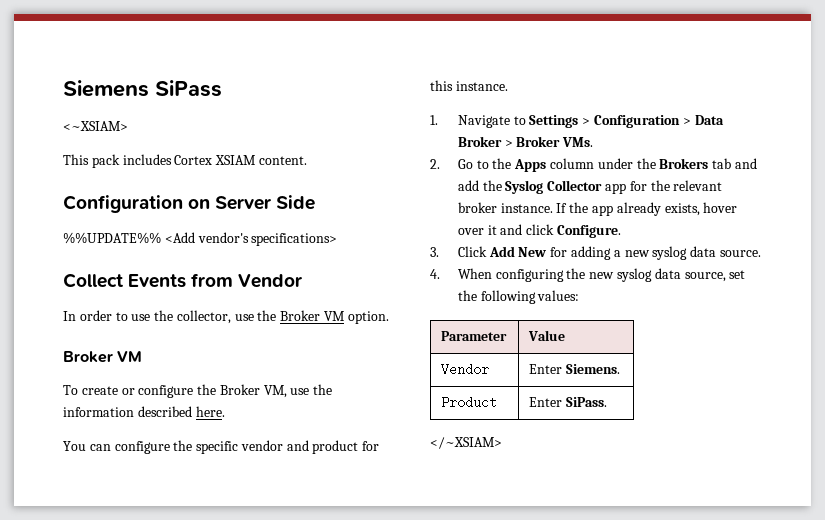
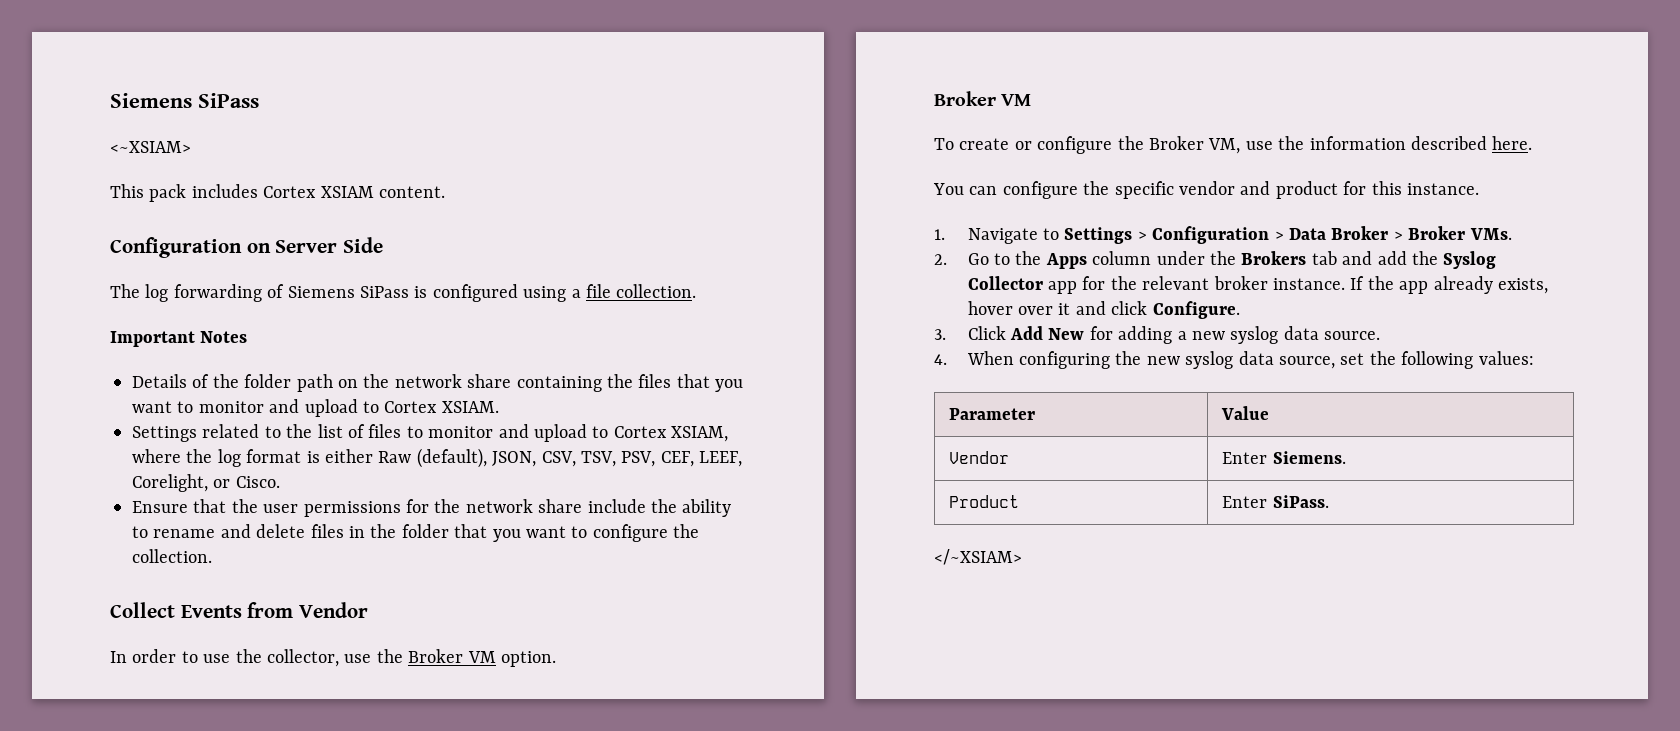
- %%UPDATE%% <Add vendor's specifications>
+ The log forwarding of Siemens SiPass is configured using a file collection.
+ Important Notes
+ Details of the folder path on the network share containing the files that you want to monitor and upload to Cortex XSIAM.
+ Settings related to the list of files to monitor and upload to Cortex XSIAM, where the log format is either Raw (default), JSON, CSV, TSV, PSV, CEF, LEEF, Corelight, or Cisco.
+ Ensure that the user permissions for the network share include the ability to rename and delete files in the folder that you want to configure the collection.

